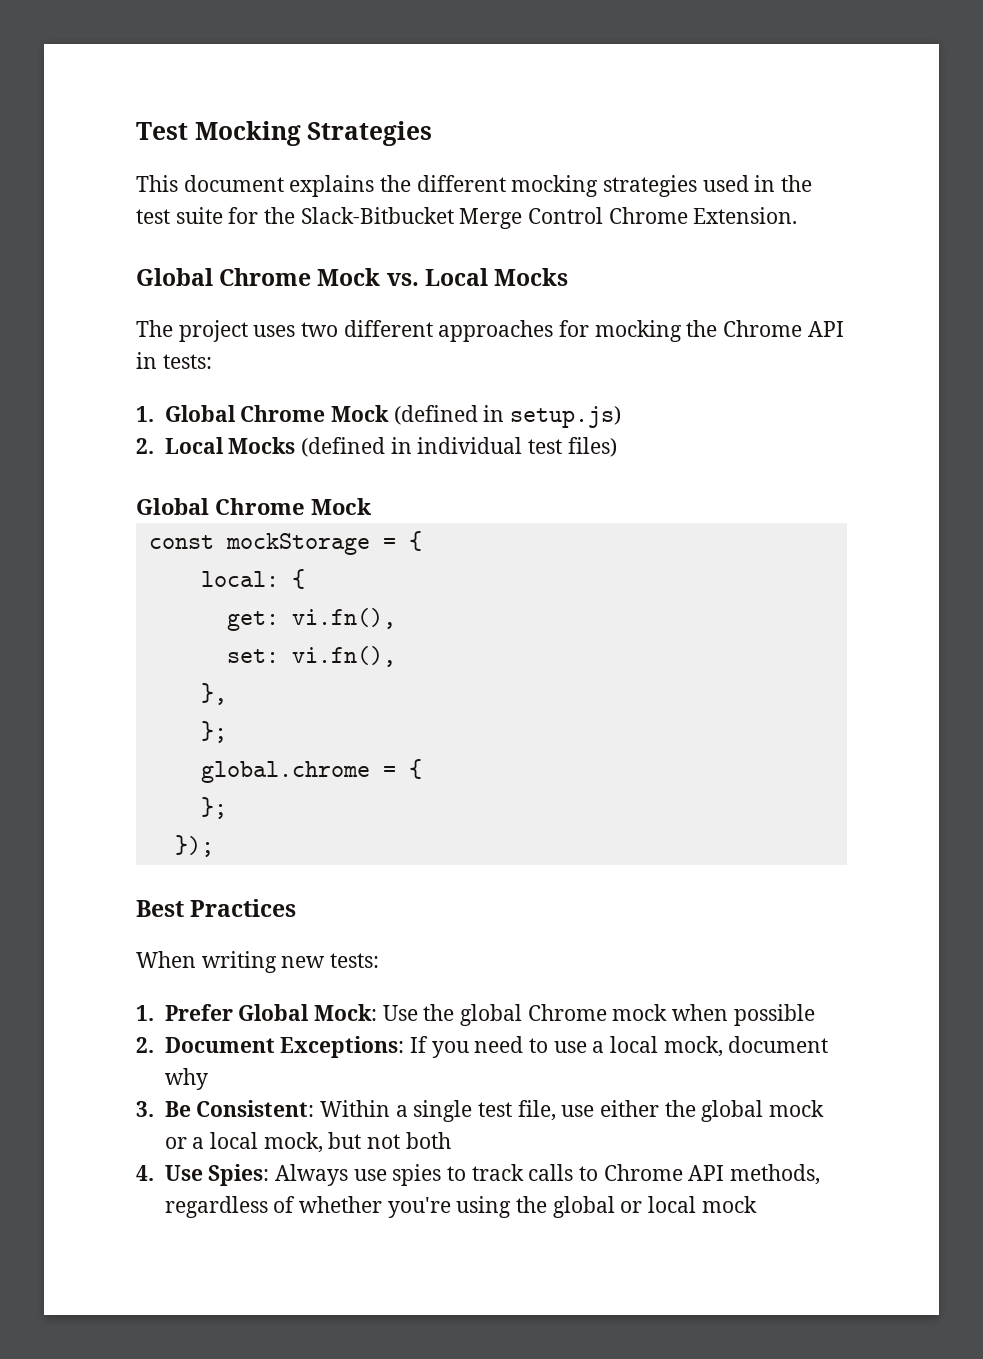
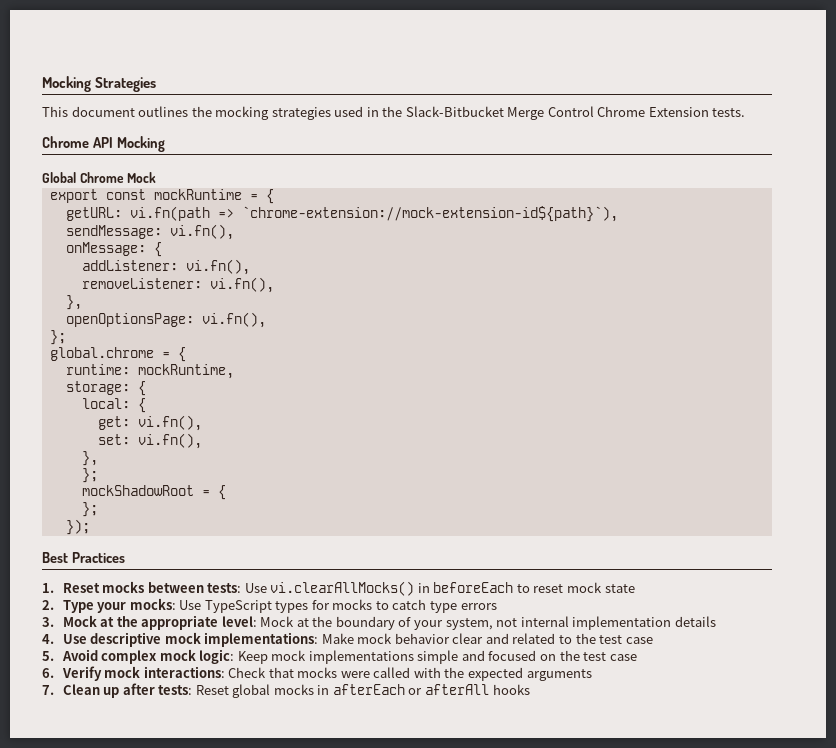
- Test Mocking Strategies
+ Mocking Strategies
- This document explains the different mocking strategies used in the test suite for the Slack-Bitbucket Merge Control Chrome Extension.
- Global Chrome Mock vs. Local Mocks
- The project uses two different approaches for mocking the Chrome API in tests:
- 1. Global Chrome Mock (defined in setup.js)
- 2. Local Mocks (defined in individual test files)
+ This document outlines the mocking strategies used in the Slack-Bitbucket Merge Control Chrome Extension tests.
+ Chrome API Mocking
- const mockStorage = {
+ export const mockRuntime = {
+ getURL: vi.fn(path => `chrome-extension://mock-extension-id${path}`),
+ sendMessage: vi.fn(),
+ onMessage: {
+ addListener: vi.fn(),
+ removeListener: vi.fn(),
+ },
+ openOptionsPage: vi.fn(),
+ };
+ global.chrome = {
+ runtime: mockRuntime,
+ storage: {
- global.chrome = {
+ mockShadowRoot = {
- When writing new tests:
- 1. Prefer Global Mock: Use the global Chrome mock when possible
- 2. Document Exceptions: If you need to use a local mock, document why
- 3. Be Consistent: Within a single test file, use either the global mock or a local mock, but not both
- 4. Use Spies: Always use spies to track calls to Chrome API methods, regardless of whether you're using the global or local mock
+ 1. Reset mocks between tests: Use vi.clearAllMocks() in beforeEach to reset mock state
+ 2. Type your mocks: Use TypeScript types for mocks to catch type errors
+ 3. Mock at the appropriate level: Mock at the boundary of your system, not internal implementation details
+ 4. Use descriptive mock implementations: Make mock behavior clear and related to the test case
+ 5. Avoid complex mock logic: Keep mock implementations simple and focused on the test case
+ 6. Verify mock interactions: Check that mocks were called with the expected arguments
+ 7. Clean up after tests: Reset global mocks in afterEach or afterAll hooks

